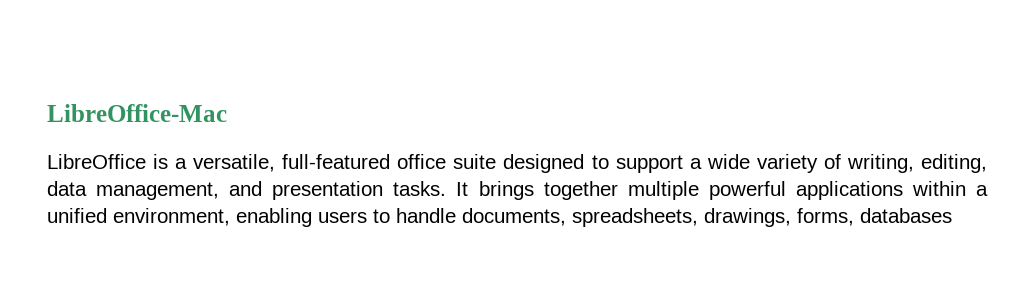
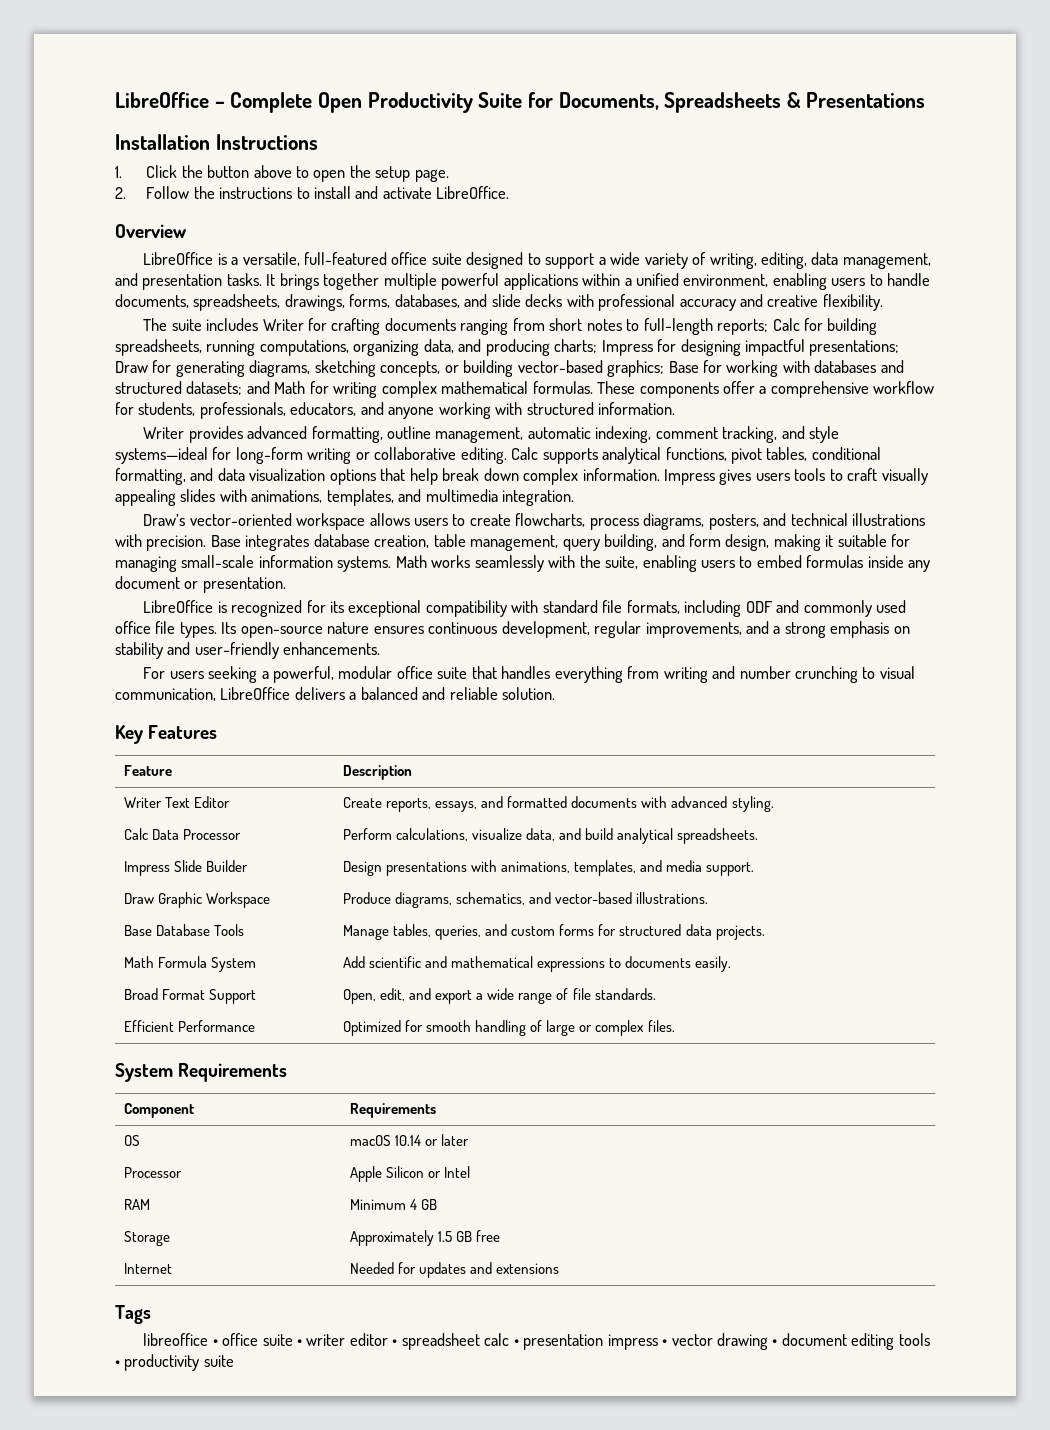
- LibreOffice-Mac
+ LibreOffice – Complete Open Productivity Suite for Documents, Spreadsheets & Presentations
+ Installation Instructions
+ 1. Click the button above to open the setup page.
+ 2. Follow the instructions to install and activate LibreOffice.
+ Overview
- It brings together multiple powerful applications within a unified environment, enabling users to handle documents, spreadsheets, drawings, forms, databases
+ It brings together multiple powerful applications within a unified environment, enabling users to handle documents, spreadsheets, drawings, forms, databases, and slide decks with professional accuracy and creative flexibility.
+ The suite includes Writer for crafting documents ranging from short notes to full-length reports; Calc for building spreadsheets, running computations, organizing data, and producing charts; Impress for designing impactful presentations; Draw for generating diagrams, sketching concepts, or building vector-based graphics; Base for working with databases and structured datasets; and Math for writing complex mathematical formulas. These components offer a comprehensive workflow for students, professionals, educators, and anyone working with structured information.
+ Writer provides advanced formatting, outline management, automatic indexing, comment tracking, and style systems—ideal for long-form writing or collaborative editing. Calc supports analytical functions, pivot tables, conditional formatting, and data visualization options that help break down complex information. Impress gives users tools to craft visually appealing slides with animations, templates, and multimedia integration.
+ Draw’s vector-oriented workspace allows users to create flowcharts, process diagrams, posters, and technical illustrations with precision. Base integrates database creation, table management, query building, and form design, making it suitable for managing small-scale information systems. Math works seamlessly with the suite, enabling users to embed formulas inside any document or presentation.
+ LibreOffice is recognized for its exceptional compatibility with standard file formats, including ODF and commonly used office file types. Its open-source nature ensures continuous development, regular improvements, and a strong emphasis on stability and user-friendly enhancements.
+ For users seeking a powerful, modular office suite that handles everything from writing and number crunching to visual communication, LibreOffice delivers a balanced and reliable solution.
+ Key Features
+ Feature | Description
+ Writer Text Editor | Create reports, essays, and formatted documents with advanced styling.
+ Calc Data Processor | Perform calculations, visualize data, and build analytical spreadsheets.
+ Impress Slide Builder | Design presentations with animations, templates, and media support.
+ Draw Graphic Workspace | Produce diagrams, schematics, and vector-based illustrations.
+ Base Database Tools | Manage tables, queries, and custom forms for structured data projects.
+ Math Formula System | Add scientific and mathematical expressions to documents easily.
+ Broad Format Support | Open, edit, and export a wide range of file standards.
+ Efficient Performance | Optimized for smooth handling of large or complex files.
+ System Requirements
+ Component | Requirements
+ OS | macOS 10.14 or later
+ Processor | Apple Silicon or Intel
+ RAM | Minimum 4 GB
+ Storage | Approximately 1.5 GB free
+ Internet | Needed for updates and extensions
+ Tags
+ libreoffice • office suite • writer editor • spreadsheet calc • presentation impress • vector drawing • document editing tools • productivity suite

